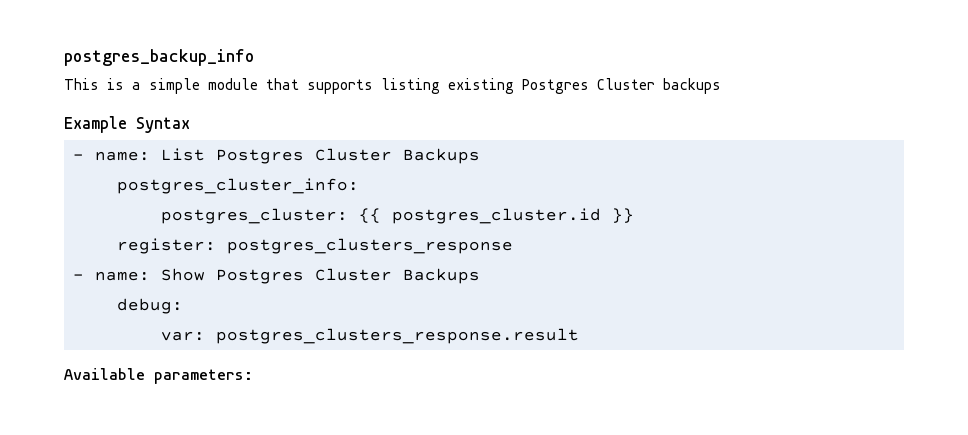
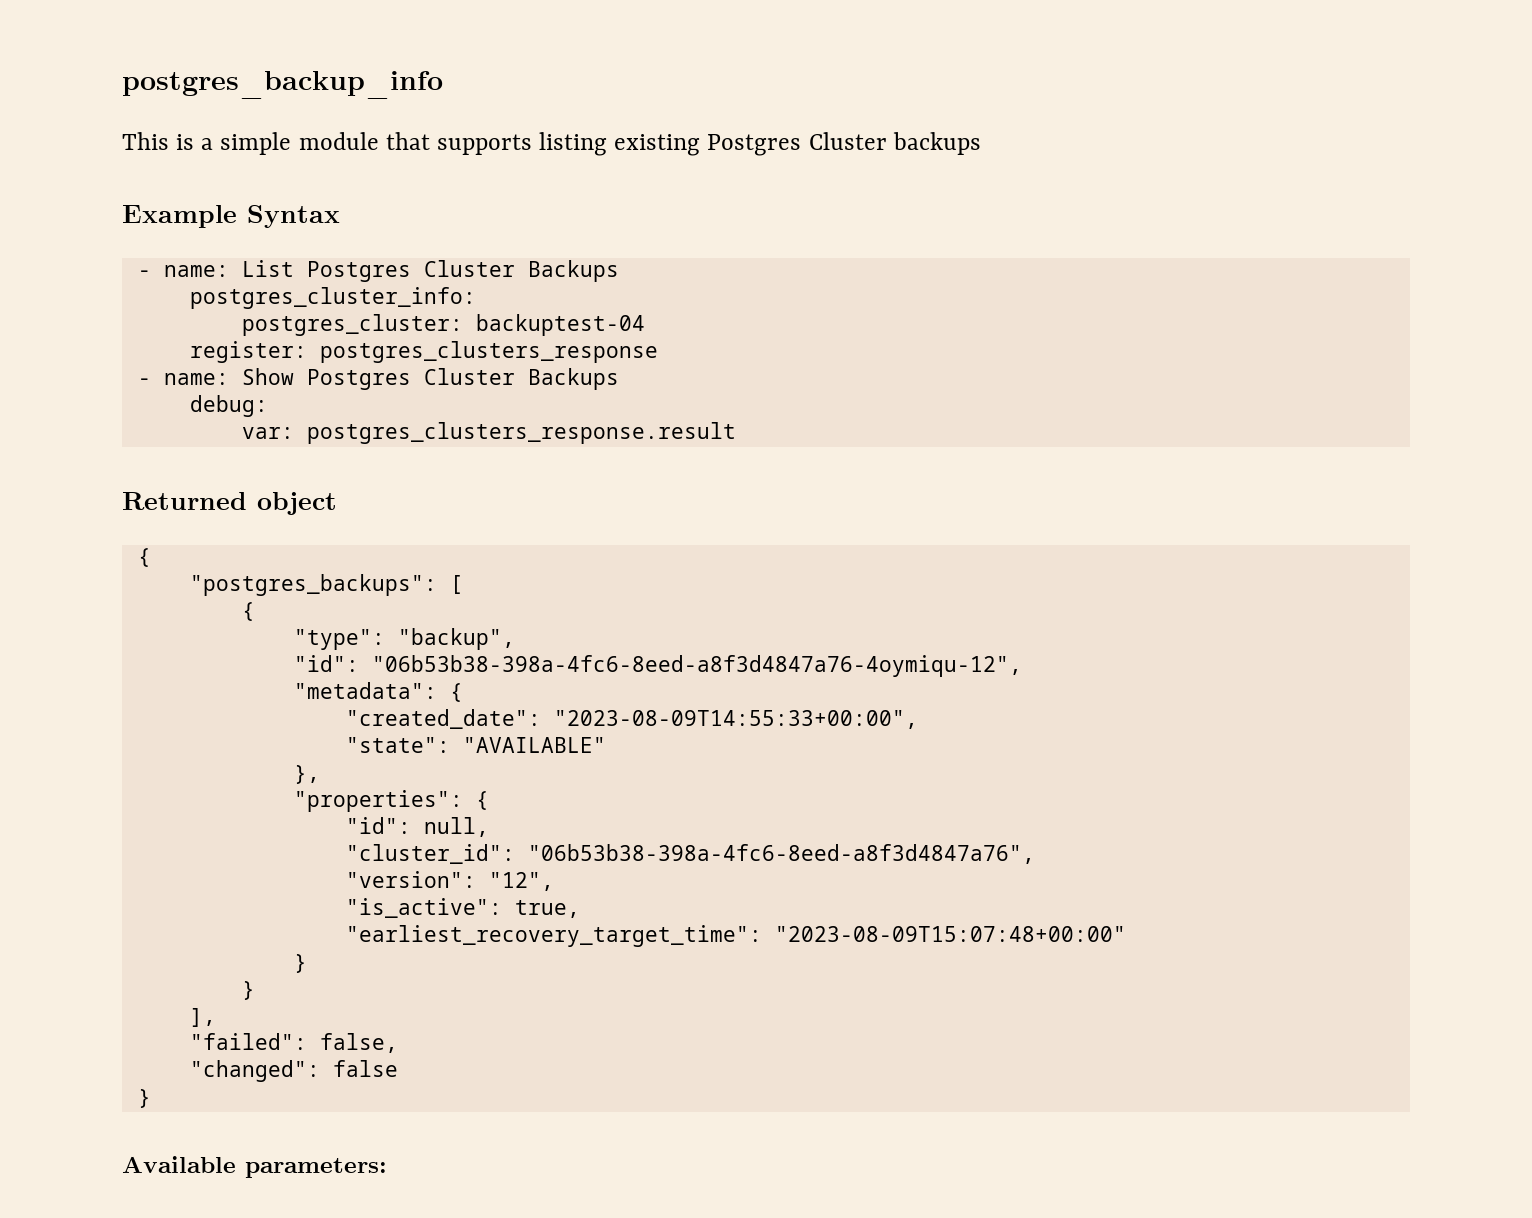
- postgres_cluster: {{ postgres_cluster.id }}
+ postgres_cluster: backuptest-04
+ Returned object
+ {
+ "postgres_backups": [
+ {
+ "type": "backup",
+ "id": "06b53b38-398a-4fc6-8eed-a8f3d4847a76-4oymiqu-12",
+ "metadata": {
+ "created_date": "2023-08-09T14:55:33+00:00",
+ "state": "AVAILABLE"
+ },
+ "properties": {
+ "id": null,
+ "cluster_id": "06b53b38-398a-4fc6-8eed-a8f3d4847a76",
+ "version": "12",
+ "is_active": true,
+ "earliest_recovery_target_time": "2023-08-09T15:07:48+00:00"
+ }
+ }
+ ],
+ "failed": false,
+ "changed": false
+ }

